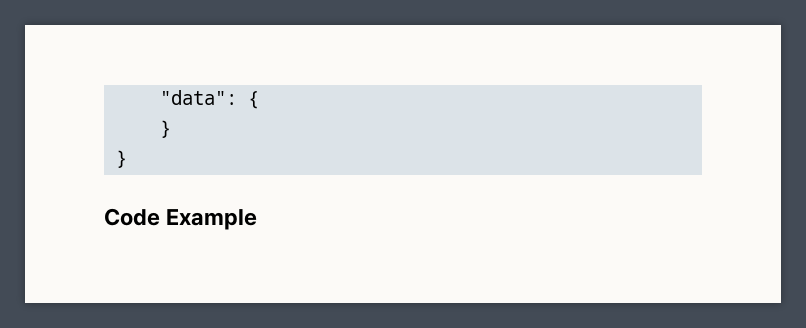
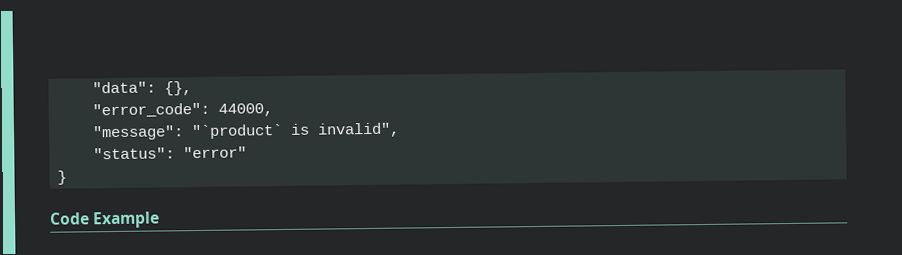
- "data": {
- }
+ "data": {},
+ "error_code": 44000,
+ "message": "`product` is invalid",
+ "status": "error"

